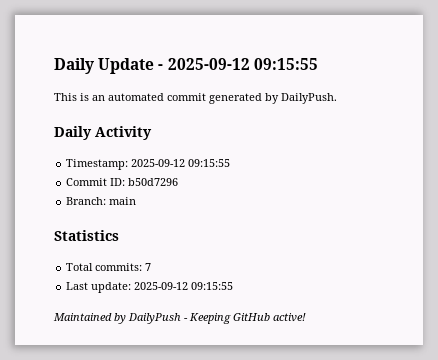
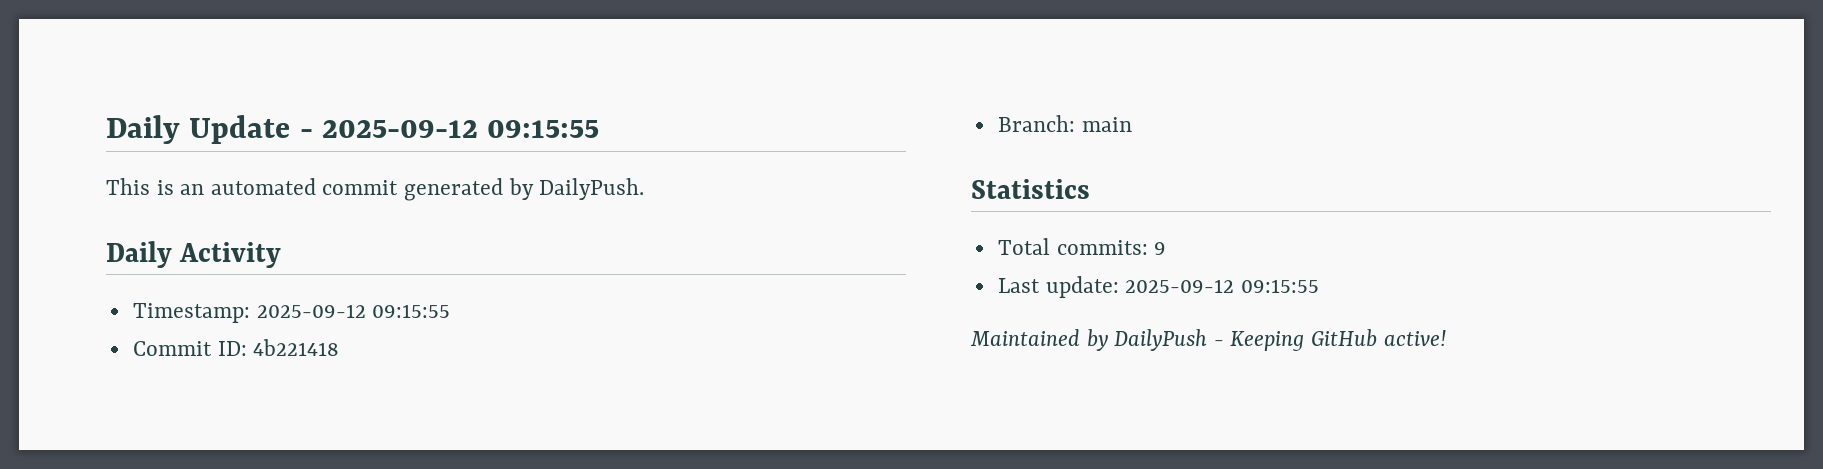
- Commit ID: b50d7296
+ Commit ID: 4b221418
- Total commits: 7
+ Total commits: 9

